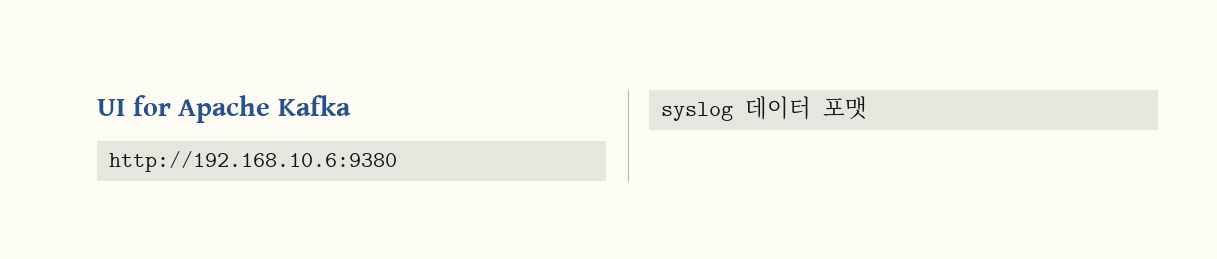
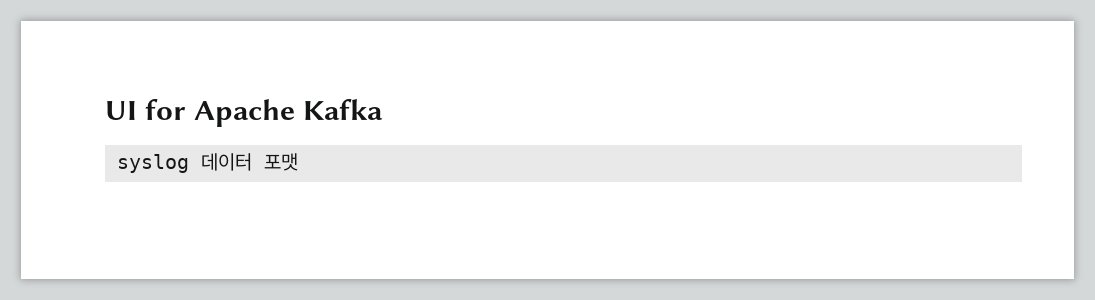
- http://192.168.10.6:9380

